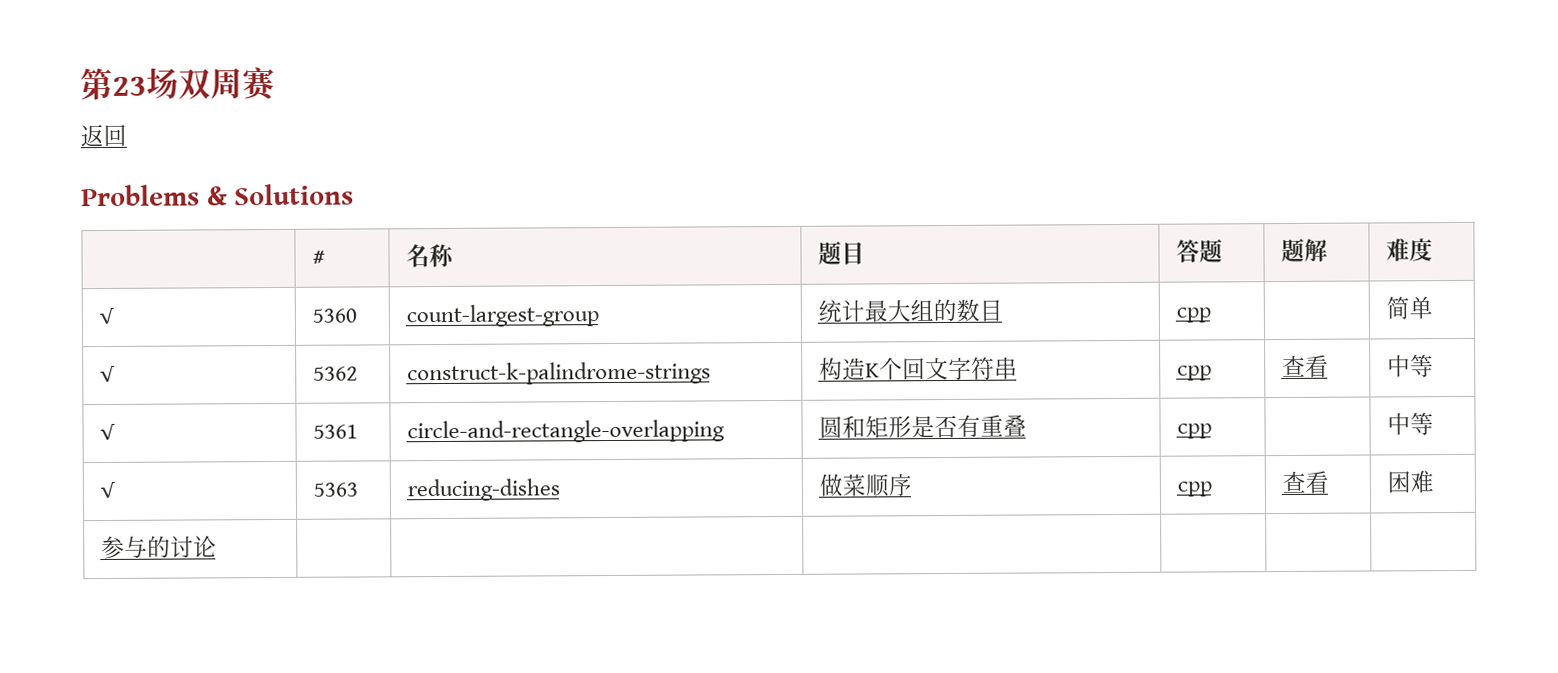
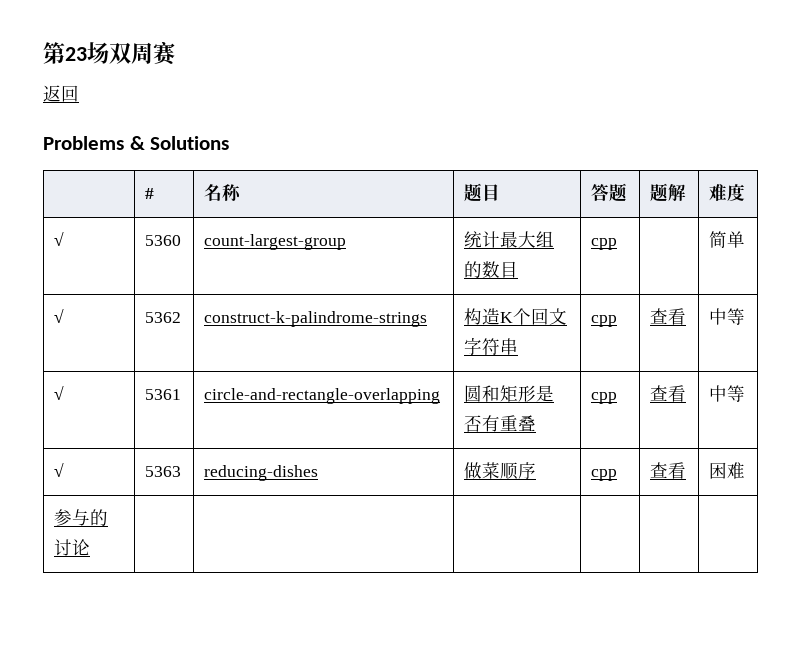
- √ | 5361 | circle-and-rectangle-overlapping | 圆和矩形是否有重叠 | cpp | | 中等
+ √ | 5361 | circle-and-rectangle-overlapping | 圆和矩形是否有重叠 | cpp | 查看 | 中等

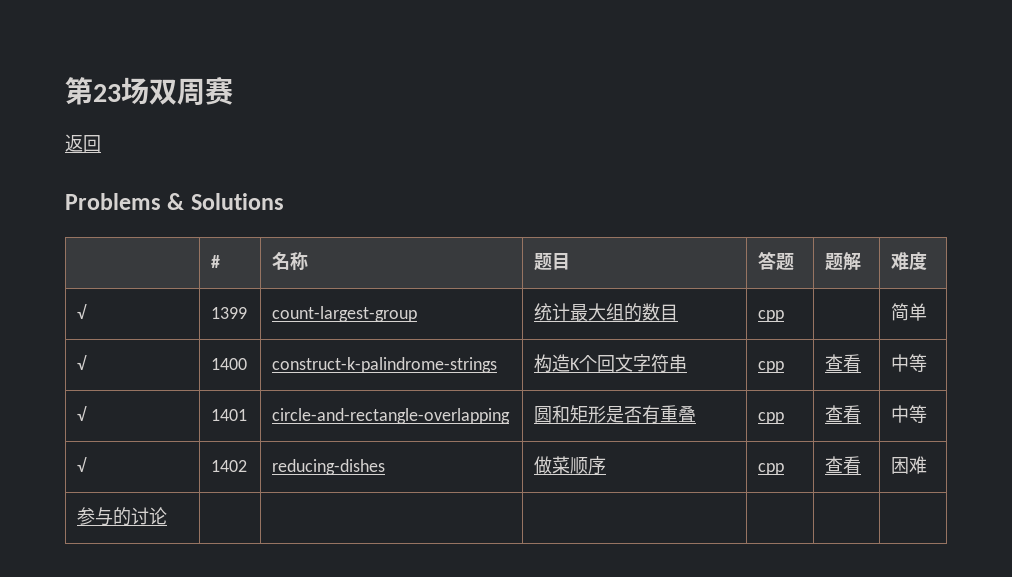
- √ | 5360 | count-largest-group | 统计最大组的数目 | cpp | | 简单
+ √ | 1399 | count-largest-group | 统计最大组的数目 | cpp | | 简单
- √ | 5362 | construct-k-palindrome-strings | 构造K个回文字符串 | cpp | 查看 | 中等
+ √ | 1400 | construct-k-palindrome-strings | 构造K个回文字符串 | cpp | 查看 | 中等
- √ | 5361 | circle-and-rectangle-overlapping | 圆和矩形是否有重叠 | cpp | 查看 | 中等
+ √ | 1401 | circle-and-rectangle-overlapping | 圆和矩形是否有重叠 | cpp | 查看 | 中等
- √ | 5363 | reducing-dishes | 做菜顺序 | cpp | 查看 | 困难
+ √ | 1402 | reducing-dishes | 做菜顺序 | cpp | 查看 | 困难

